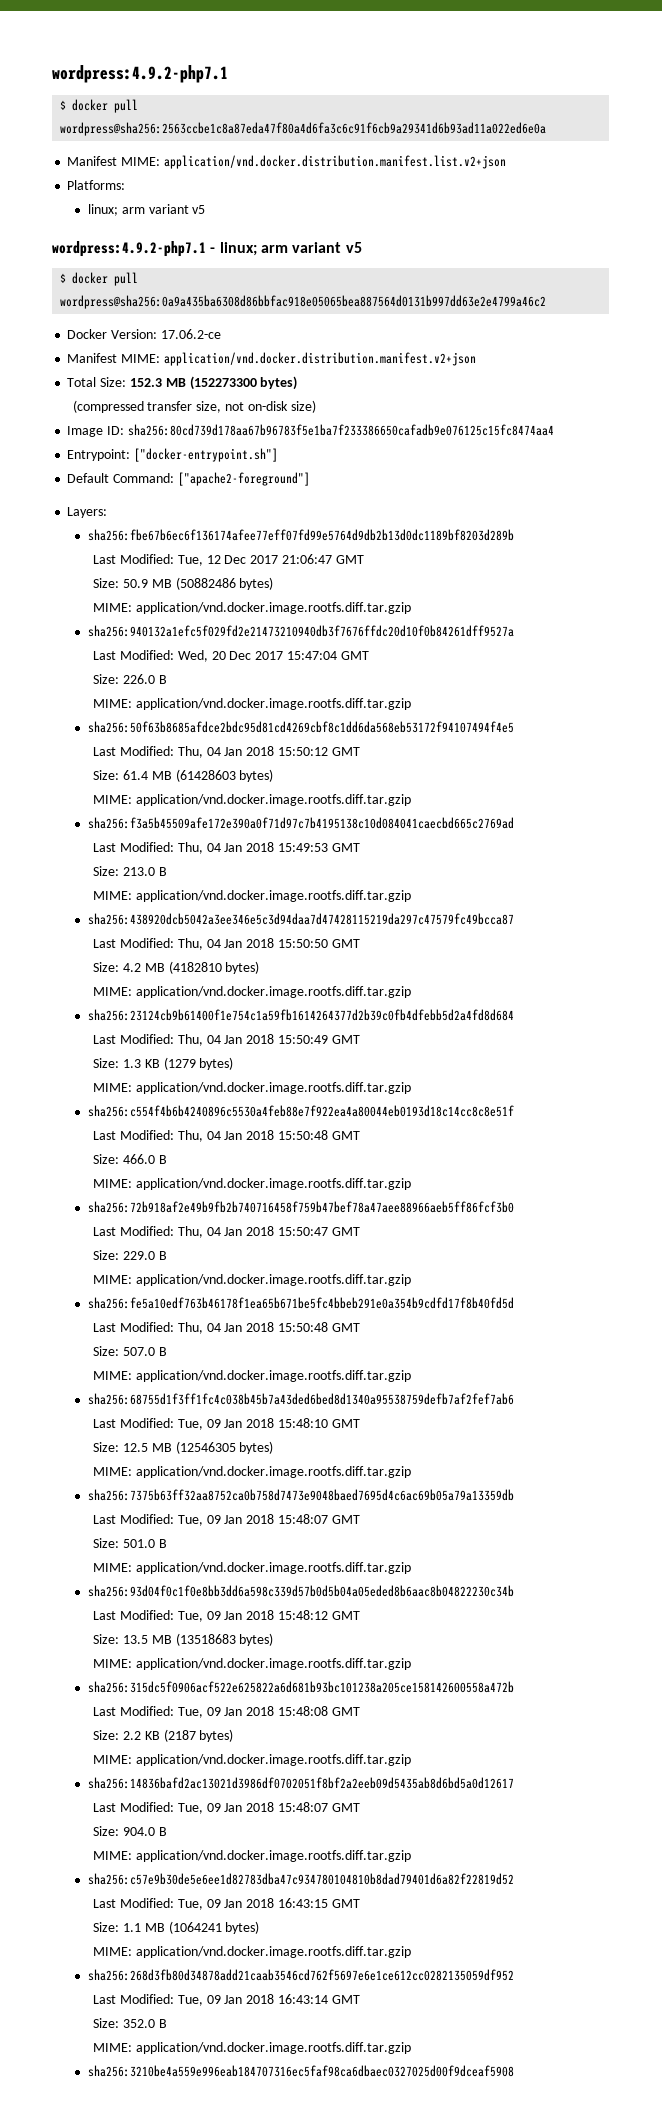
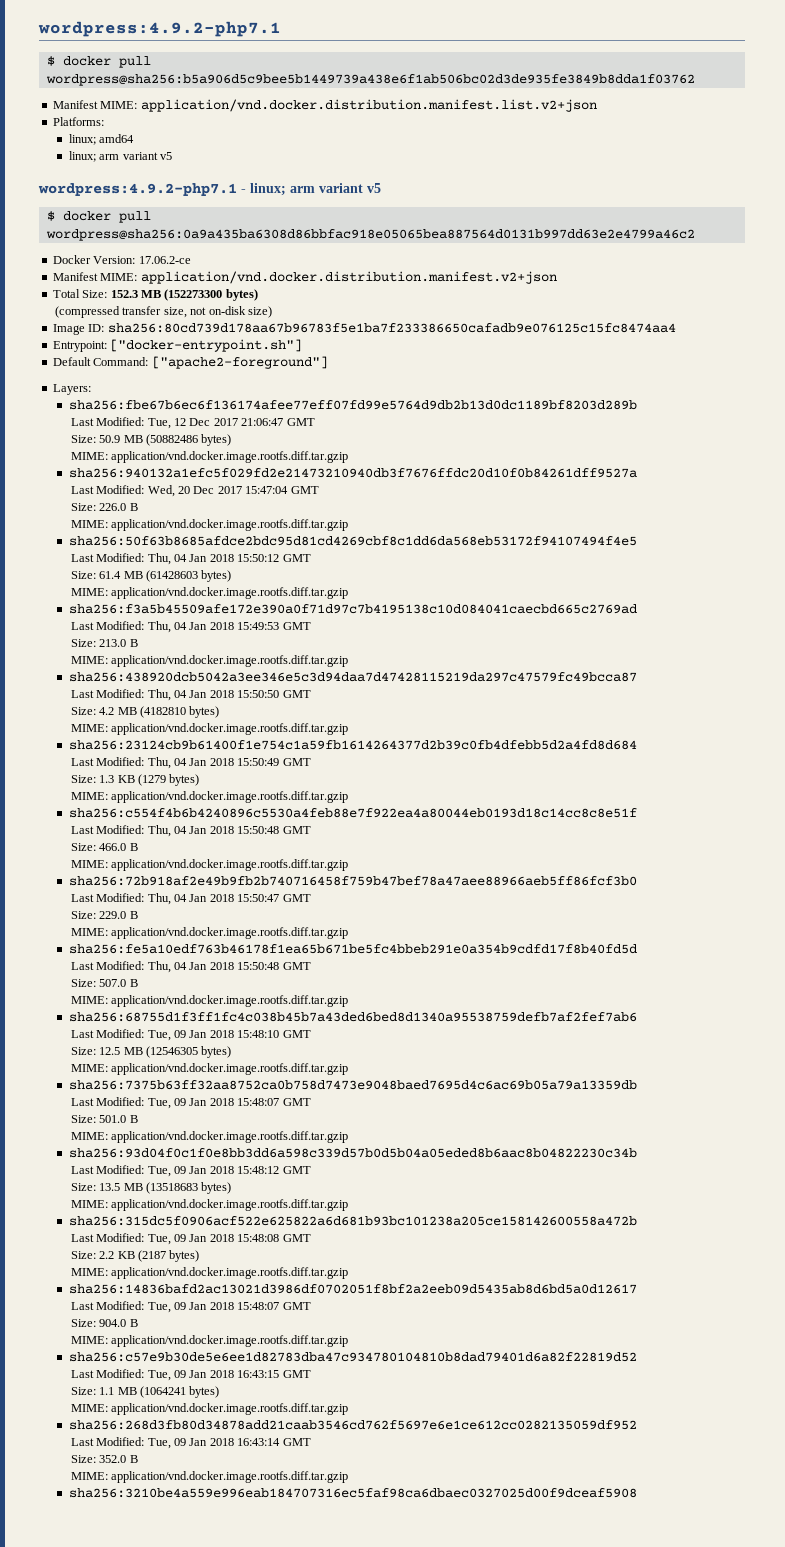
- $ docker pull wordpress@sha256:2563ccbe1c8a87eda47f80a4d6fa3c6c91f6cb9a29341d6b93ad11a022ed6e0a
+ $ docker pull wordpress@sha256:b5a906d5c9bee5b1449739a438e6f1ab506bc02d3de935fe3849b8dda1f03762
+ linux; amd64

